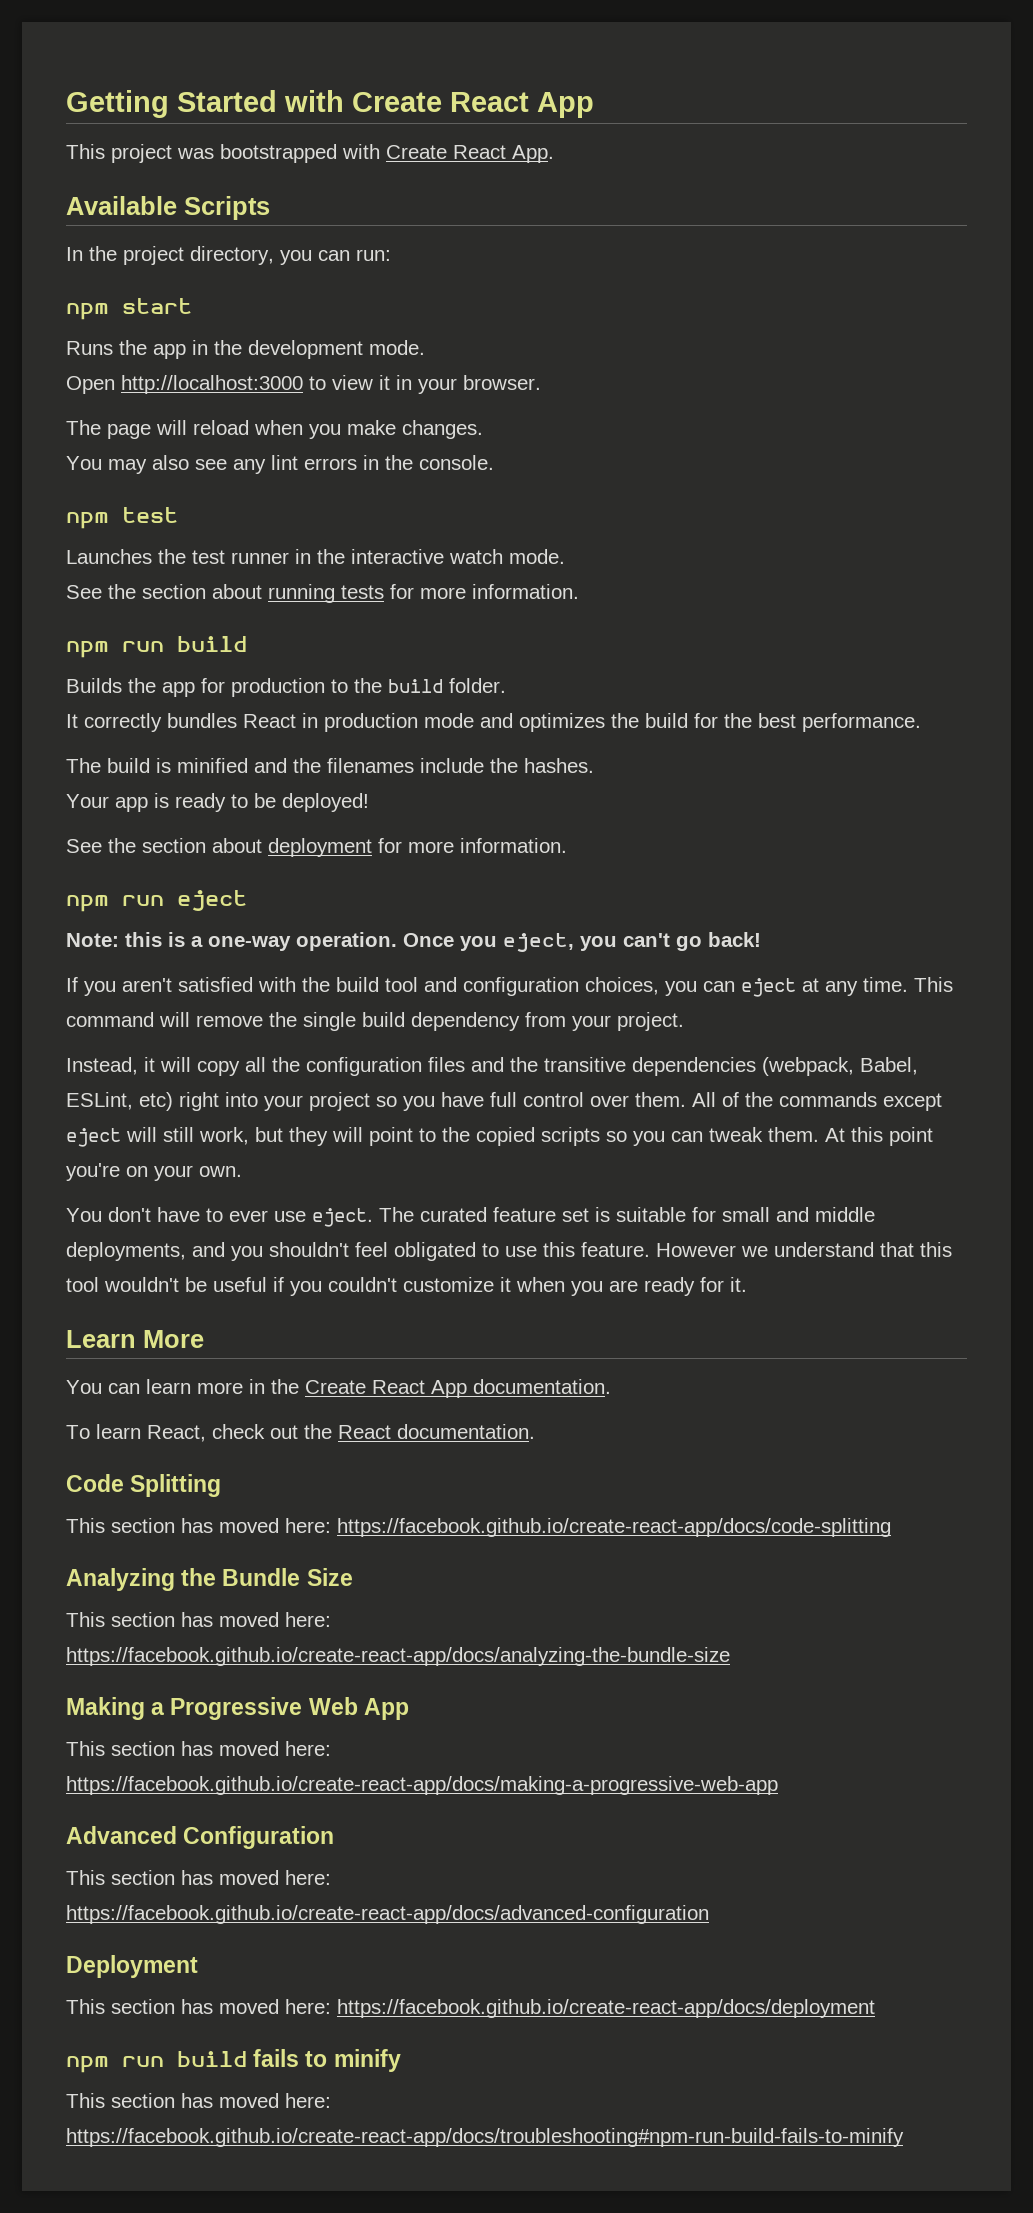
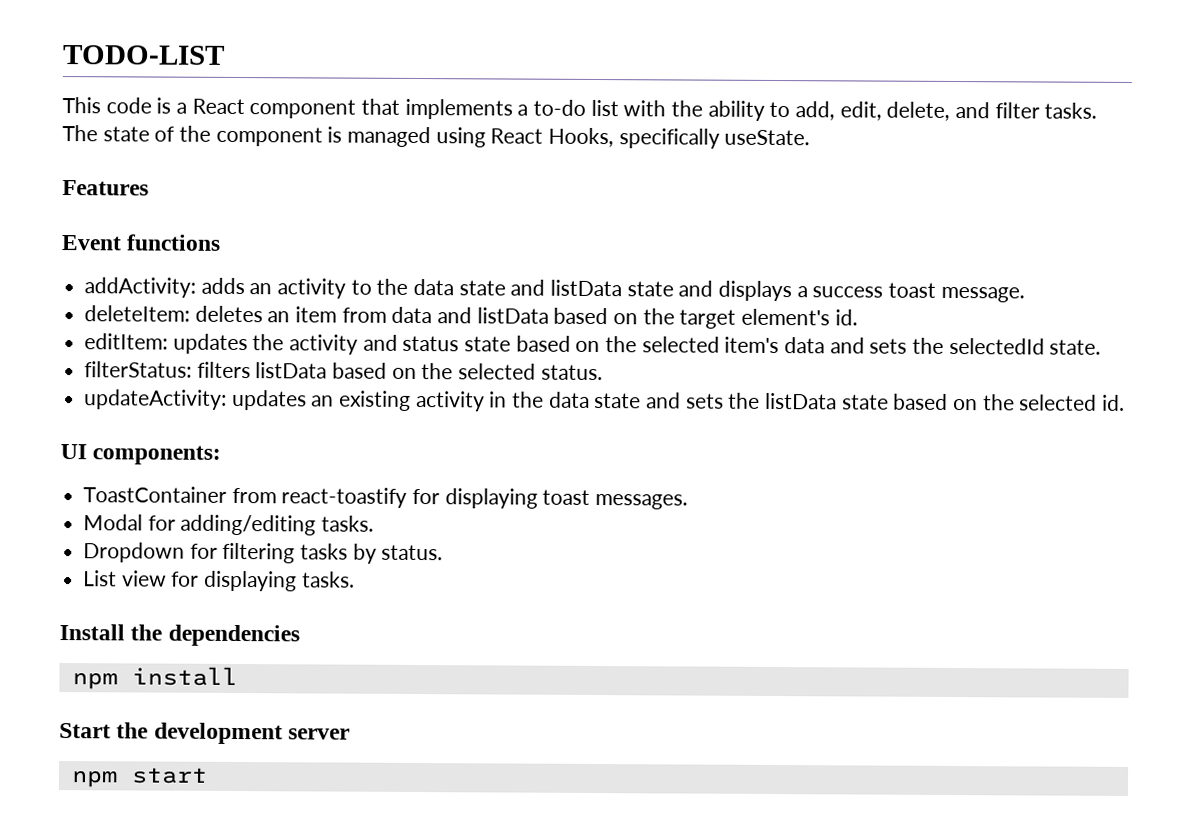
- Getting Started with Create React App
- This project was bootstrapped with Create React App.
- Available Scripts
- In the project directory, you can run:
+ TODO-LIST
+ This code is a React component that implements a to-do list with the ability to add, edit, delete, and filter tasks. The state of the component is managed using React Hooks, specifically useState.
+ Features
+ Event functions
+ addActivity: adds an activity to the data state and listData state and displays a success toast message.
+ deleteItem: deletes an item from data and listData based on the target element's id.
+ editItem: updates the activity and status state based on the selected item's data and sets the selectedId state.
+ filterStatus: filters listData based on the selected status.
+ updateActivity: updates an existing activity in the data state and sets the listData state based on the selected id.
+ UI components:
+ ToastContainer from react-toastify for displaying toast messages.
+ Modal for adding/editing tasks.
+ Dropdown for filtering tasks by status.
+ List view for displaying tasks.
+ Install the dependencies
+ npm install
+ Start the development server
  npm start
- Runs the app in the development mode.
- Open http://localhost:3000 to view it in your browser.
- The page will reload when you make changes.
- You may also see any lint errors in the console.
- npm test
- Launches the test runner in the interactive watch mode.
- See the section about running tests for more information.
- npm run build
- Builds the app for production to the build folder.
- It correctly bundles React in production mode and optimizes the build for the best performance.
- The build is minified and the filenames include the hashes.
- Your app is ready to be deployed!
- See the section about deployment for more information.
- npm run eject
- Note: this is a one-way operation. Once you eject, you can't go back!
- If you aren't satisfied with the build tool and configuration choices, you can eject at any time. This command will remove the single build dependency from your project.
- Instead, it will copy all the configuration files and the transitive dependencies (webpack, Babel, ESLint, etc) right into your project so you have full control over them. All of the commands except eject will still work, but they will point to the copied scripts so you can tweak them. At this point you're on your own.
- You don't have to ever use eject. The curated feature set is suitable for small and middle deployments, and you shouldn't feel obligated to use this feature. However we understand that this tool wouldn't be useful if you couldn't customize it when you are ready for it.
- Learn More
- You can learn more in the Create React App documentation.
- To learn React, check out the React documentation.
- Code Splitting
- This section has moved here: https://facebook.github.io/create-react-app/docs/code-splitting
- Analyzing the Bundle Size
- This section has moved here: https://facebook.github.io/create-react-app/docs/analyzing-the-bundle-size
- Making a Progressive Web App
- This section has moved here: https://facebook.github.io/create-react-app/docs/making-a-progressive-web-app
- Advanced Configuration
- This section has moved here: https://facebook.github.io/create-react-app/docs/advanced-configuration
- Deployment
- This section has moved here: https://facebook.github.io/create-react-app/docs/deployment
- npm run build fails to minify
- This section has moved here: https://facebook.github.io/create-react-app/docs/troubleshooting#npm-run-build-fails-to-minify

